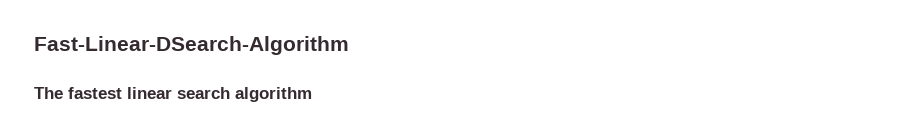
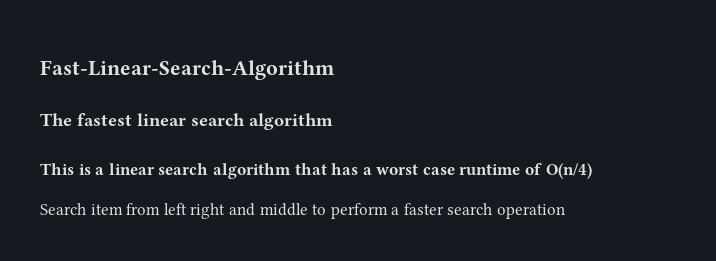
- Fast-Linear-DSearch-Algorithm
+ Fast-Linear-Search-Algorithm
+ This is a linear search algorithm that has a worst case runtime of O(n/4)
+ Search item from left right and middle to perform a faster search operation

